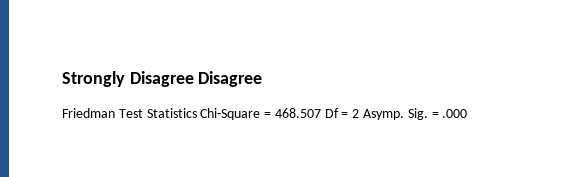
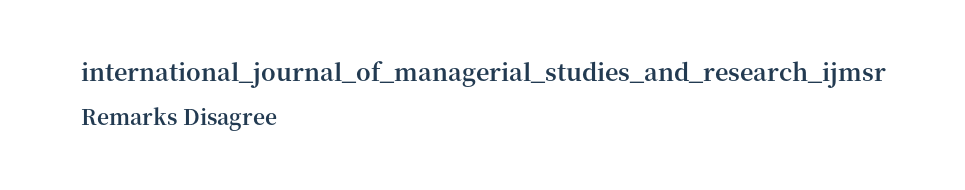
- Strongly Disagree Disagree
- Friedman Test Statistics Chi-Square = 468.507 Df = 2 Asymp. Sig. = .000
+ international_journal_of_managerial_studies_and_research_ijmsr
+ Remarks Disagree

